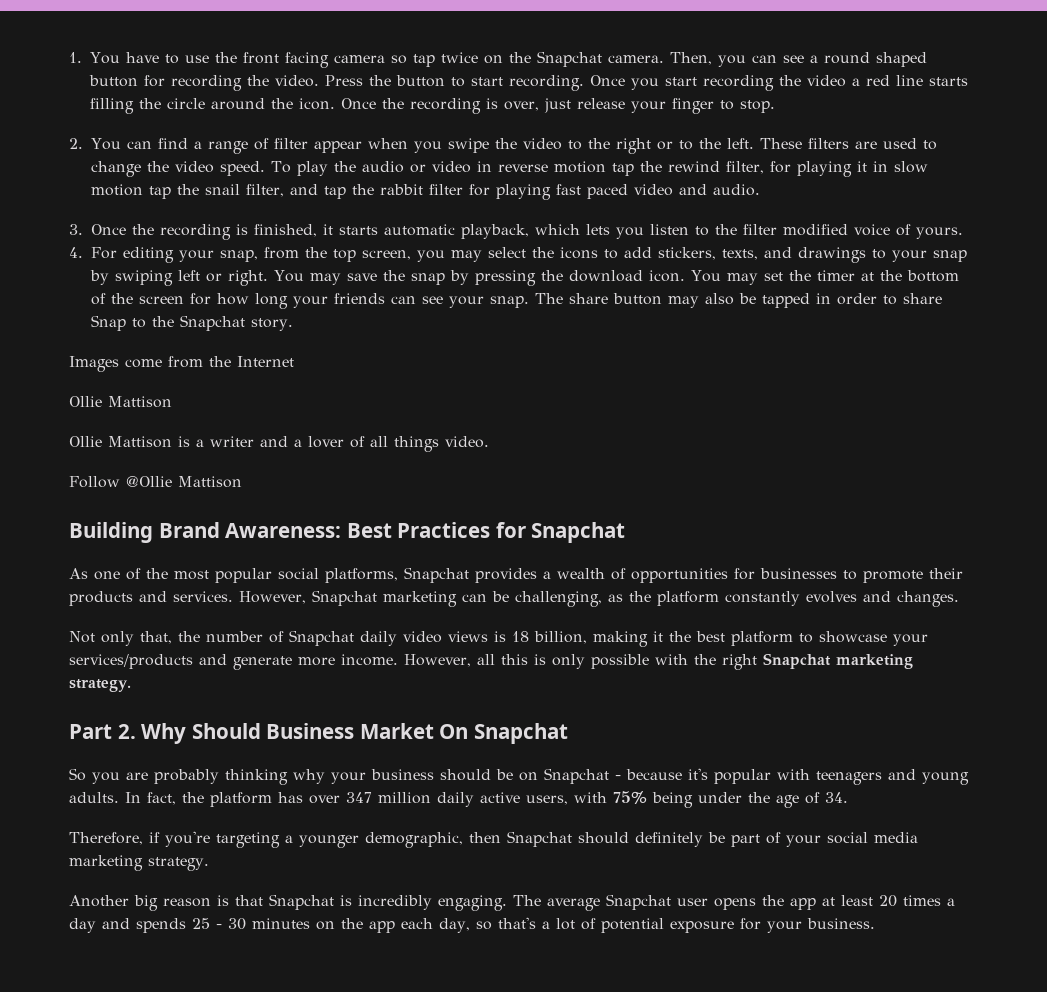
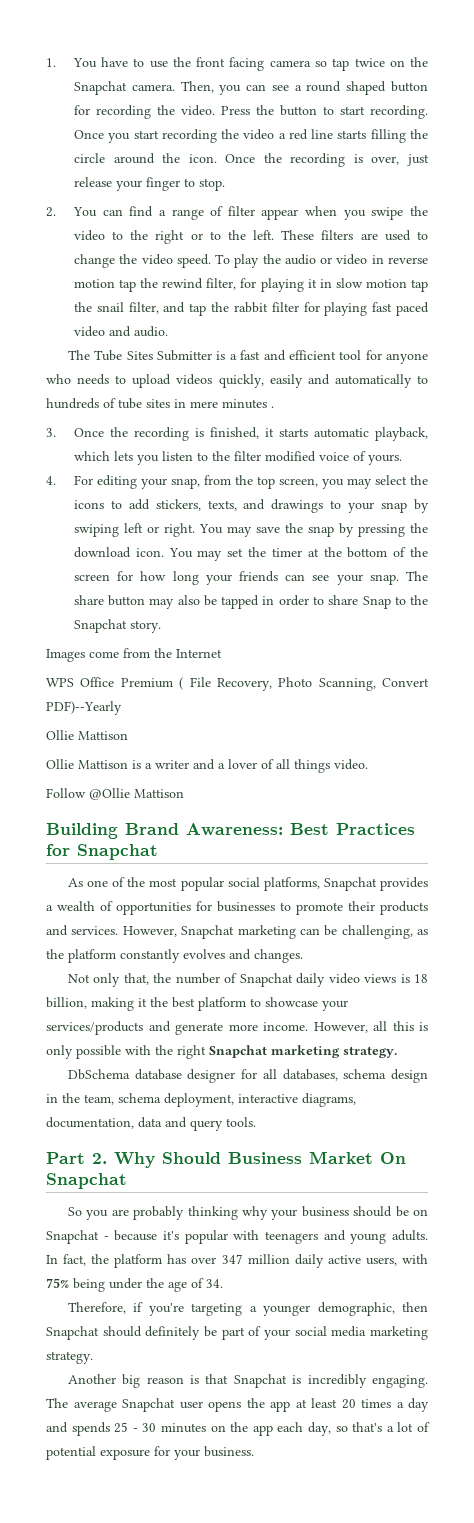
+ The Tube Sites Submitter is a fast and efficient tool for anyone who needs to upload videos quickly, easily and automatically to hundreds of tube sites in mere minutes .
+ WPS Office Premium ( File Recovery, Photo Scanning, Convert PDF)--Yearly
+ DbSchema database designer for all databases, schema design in the team, schema deployment, interactive diagrams, documentation, data and query tools.

